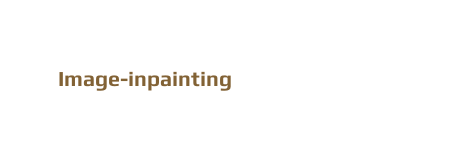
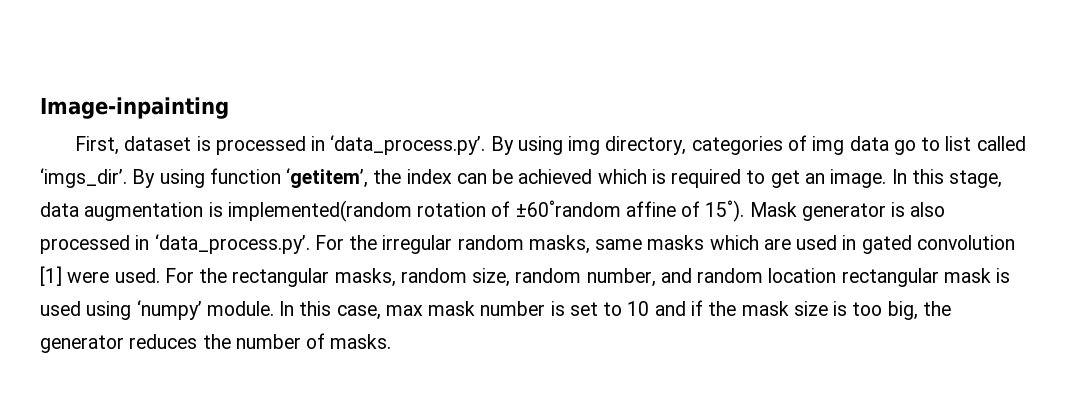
+ First, dataset is processed in ‘data_process.py’. By using img directory, categories of img data go to list called ‘imgs_dir’. By using function ‘getitem’, the index can be achieved which is required to get an image. In this stage, data augmentation is implemented(random rotation of ±60˚random affine of 15˚). Mask generator is also processed in ‘data_process.py’. For the irregular random masks, same masks which are used in gated convolution [1] were used. For the rectangular masks, random size, random number, and random location rectangular mask is used using ‘numpy’ module. In this case, max mask number is set to 10 and if the mask size is too big, the generator reduces the number of masks.

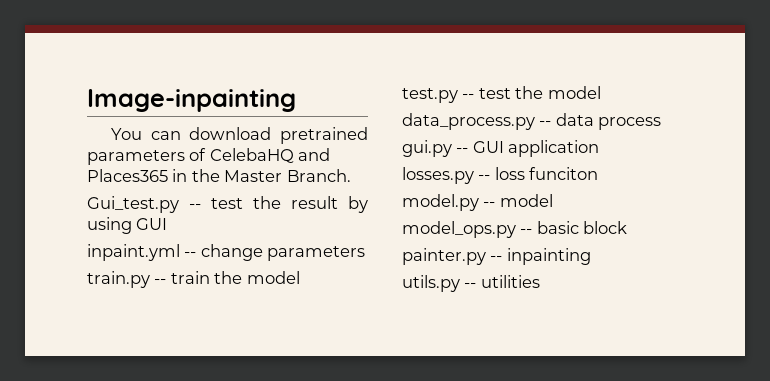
- First, dataset is processed in ‘data_process.py’. By using img directory, categories of img data go to list called ‘imgs_dir’. By using function ‘getitem’, the index can be achieved which is required to get an image. In this stage, data augmentation is implemented(random rotation of ±60˚random affine of 15˚). Mask generator is also processed in ‘data_process.py’. For the irregular random masks, same masks which are used in gated convolution [1] were used. For the rectangular masks, random size, random number, and random location rectangular mask is used using ‘numpy’ module. In this case, max mask number is set to 10 and if the mask size is too big, the generator reduces the number of masks.
+ You can download pretrained parameters of CelebaHQ and Places365 in the Master Branch.
+ Gui_test.py -- test the result by using GUI
+ inpaint.yml -- change parameters
+ train.py -- train the model
+ test.py -- test the model
+ data_process.py -- data process
+ gui.py -- GUI application
+ losses.py -- loss funciton
+ model.py -- model
+ model_ops.py -- basic block
+ painter.py -- inpainting
+ utils.py -- utilities

